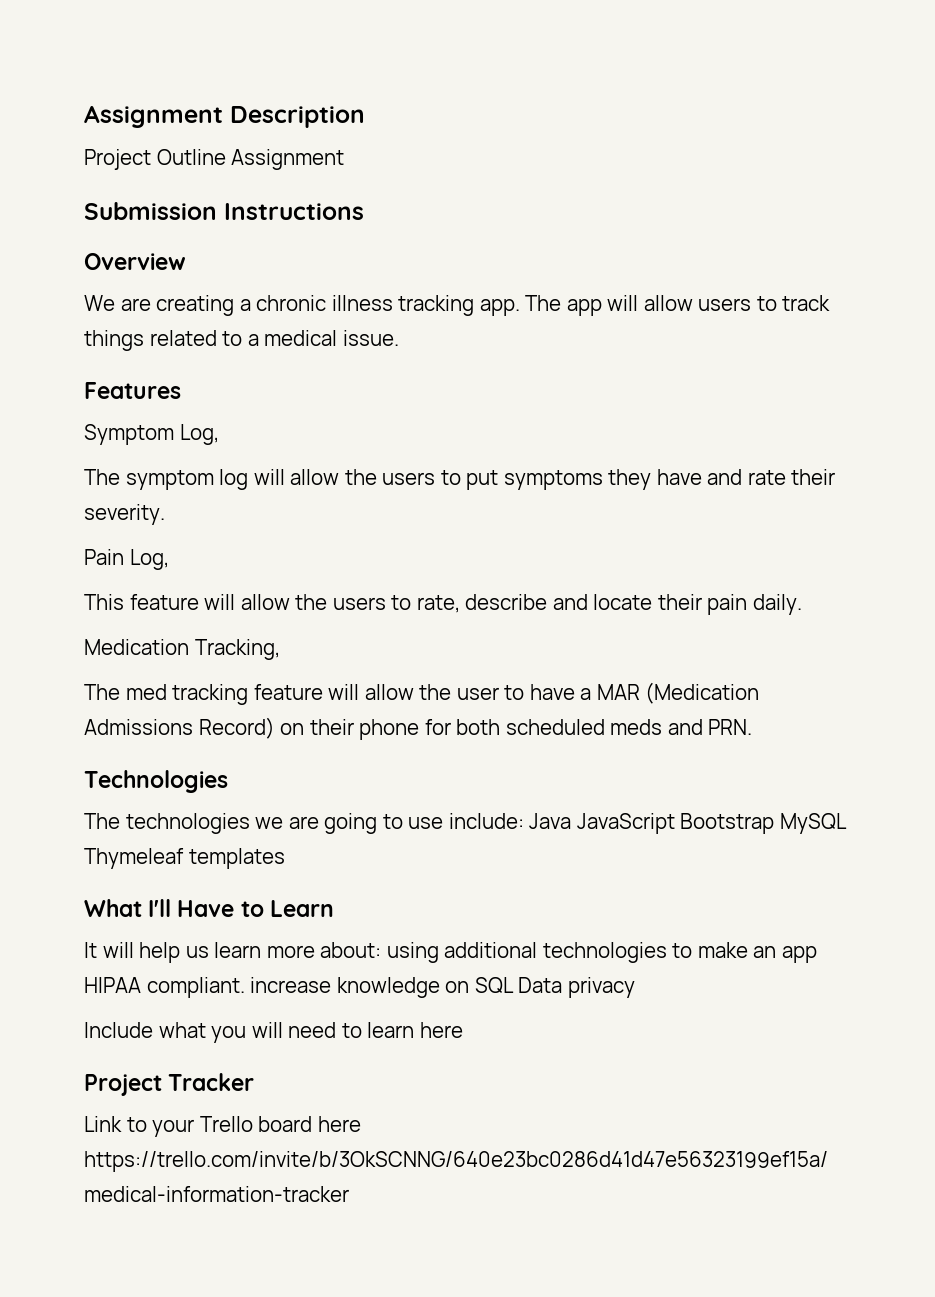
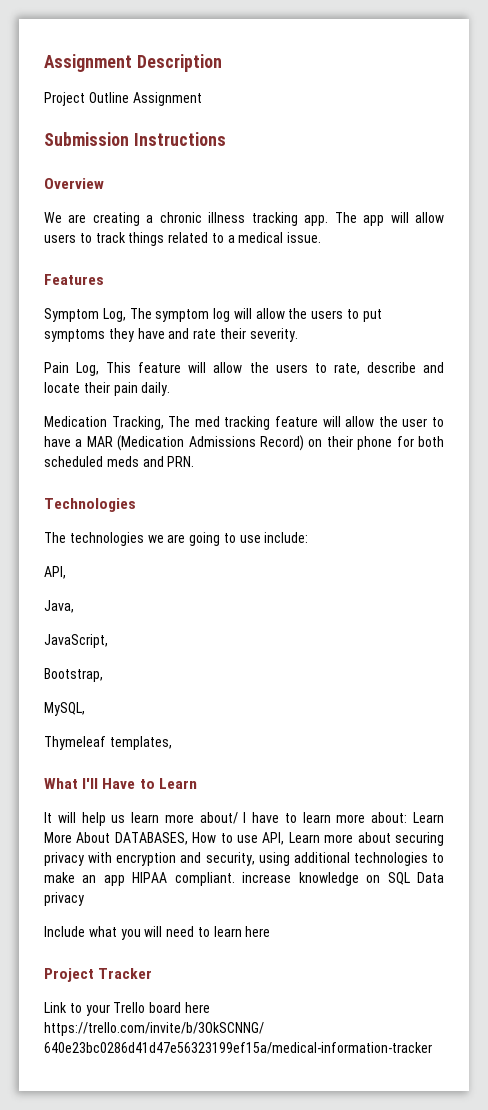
- Symptom Log,
- The symptom log will allow the users to put symptoms they have and rate their severity.
+ Symptom Log, The symptom log will allow the users to put symptoms they have and rate their severity.
- Pain Log,
- This feature will allow the users to rate, describe and locate their pain daily.
+ Pain Log, This feature will allow the users to rate, describe and locate their pain daily.
- Medication Tracking,
- The med tracking feature will allow the user to have a MAR (Medication Admissions Record) on their phone for both scheduled meds and PRN.
+ Medication Tracking, The med tracking feature will allow the user to have a MAR (Medication Admissions Record) on their phone for both scheduled meds and PRN.
- The technologies we are going to use include: Java JavaScript Bootstrap MySQL Thymeleaf templates
+ The technologies we are going to use include:
+ API,
+ Java,
+ JavaScript,
+ Bootstrap,
+ MySQL,
+ Thymeleaf templates,
- It will help us learn more about: using additional technologies to make an app HIPAA compliant. increase knowledge on SQL Data privacy
+ It will help us learn more about/ I have to learn more about: Learn More About DATABASES, How to use API, Learn more about securing privacy with encryption and security, using additional technologies to make an app HIPAA compliant. increase knowledge on SQL Data privacy

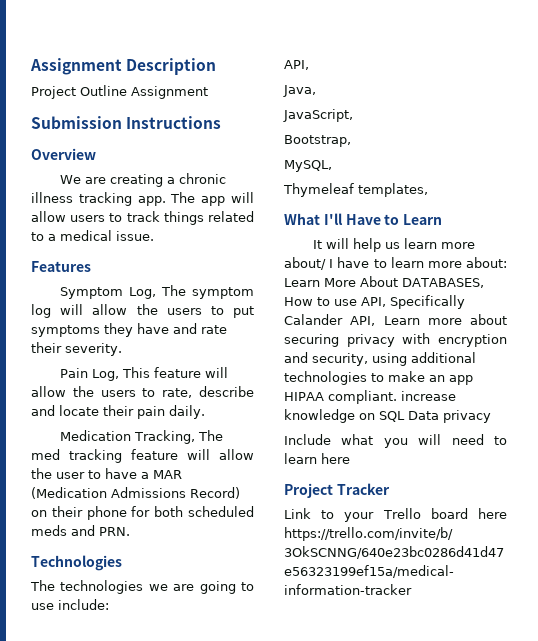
- It will help us learn more about/ I have to learn more about: Learn More About DATABASES, How to use API, Learn more about securing privacy with encryption and security, using additional technologies to make an app HIPAA compliant. increase knowledge on SQL Data privacy
+ It will help us learn more about/ I have to learn more about: Learn More About DATABASES, How to use API, Specifically Calander API, Learn more about securing privacy with encryption and security, using additional technologies to make an app HIPAA compliant. increase knowledge on SQL Data privacy

